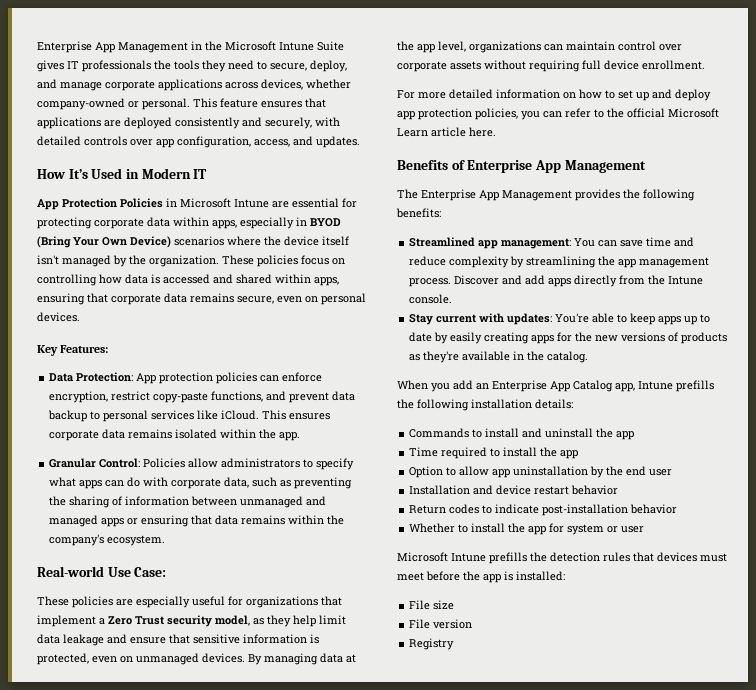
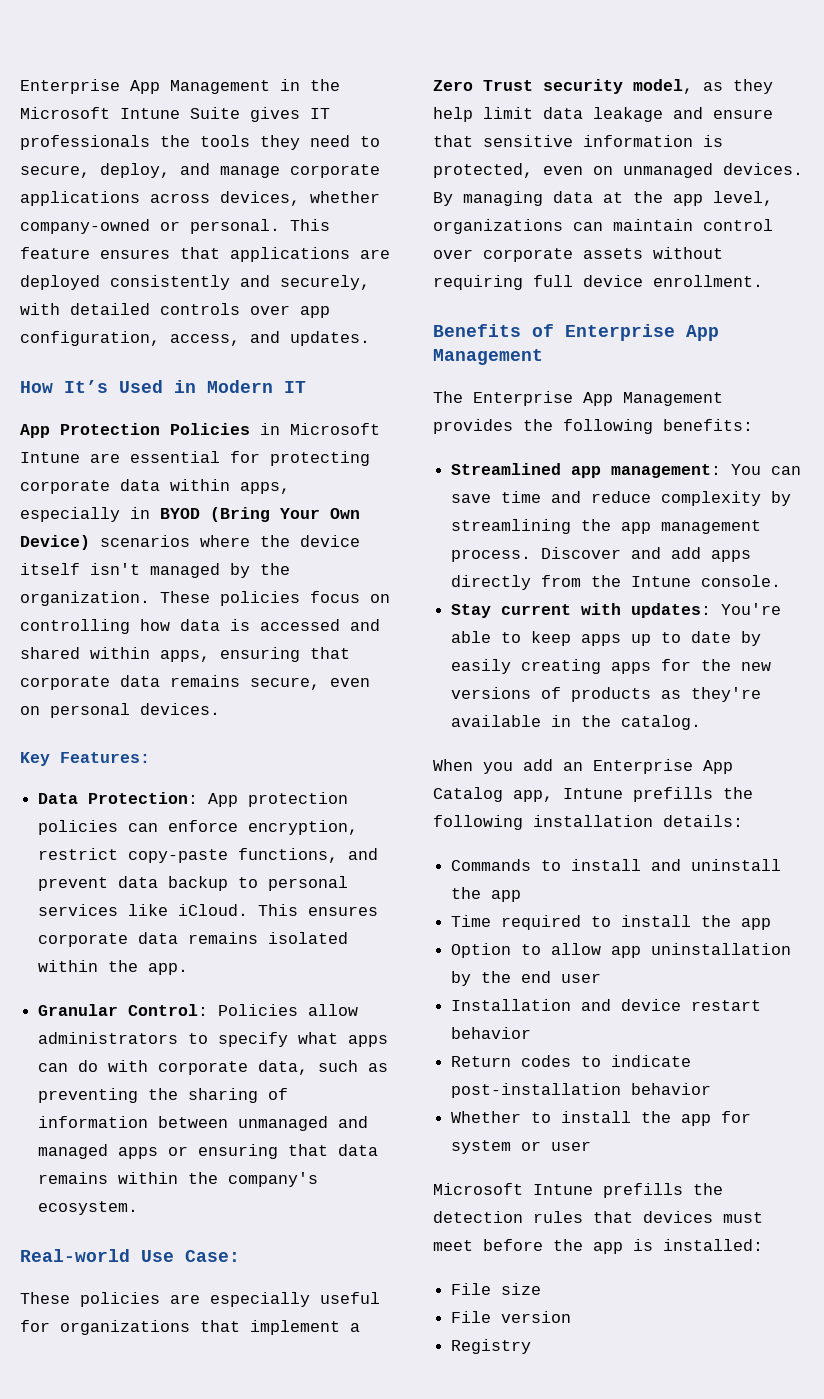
- For more detailed information on how to set up and deploy app protection policies, you can refer to the official Microsoft Learn article here.

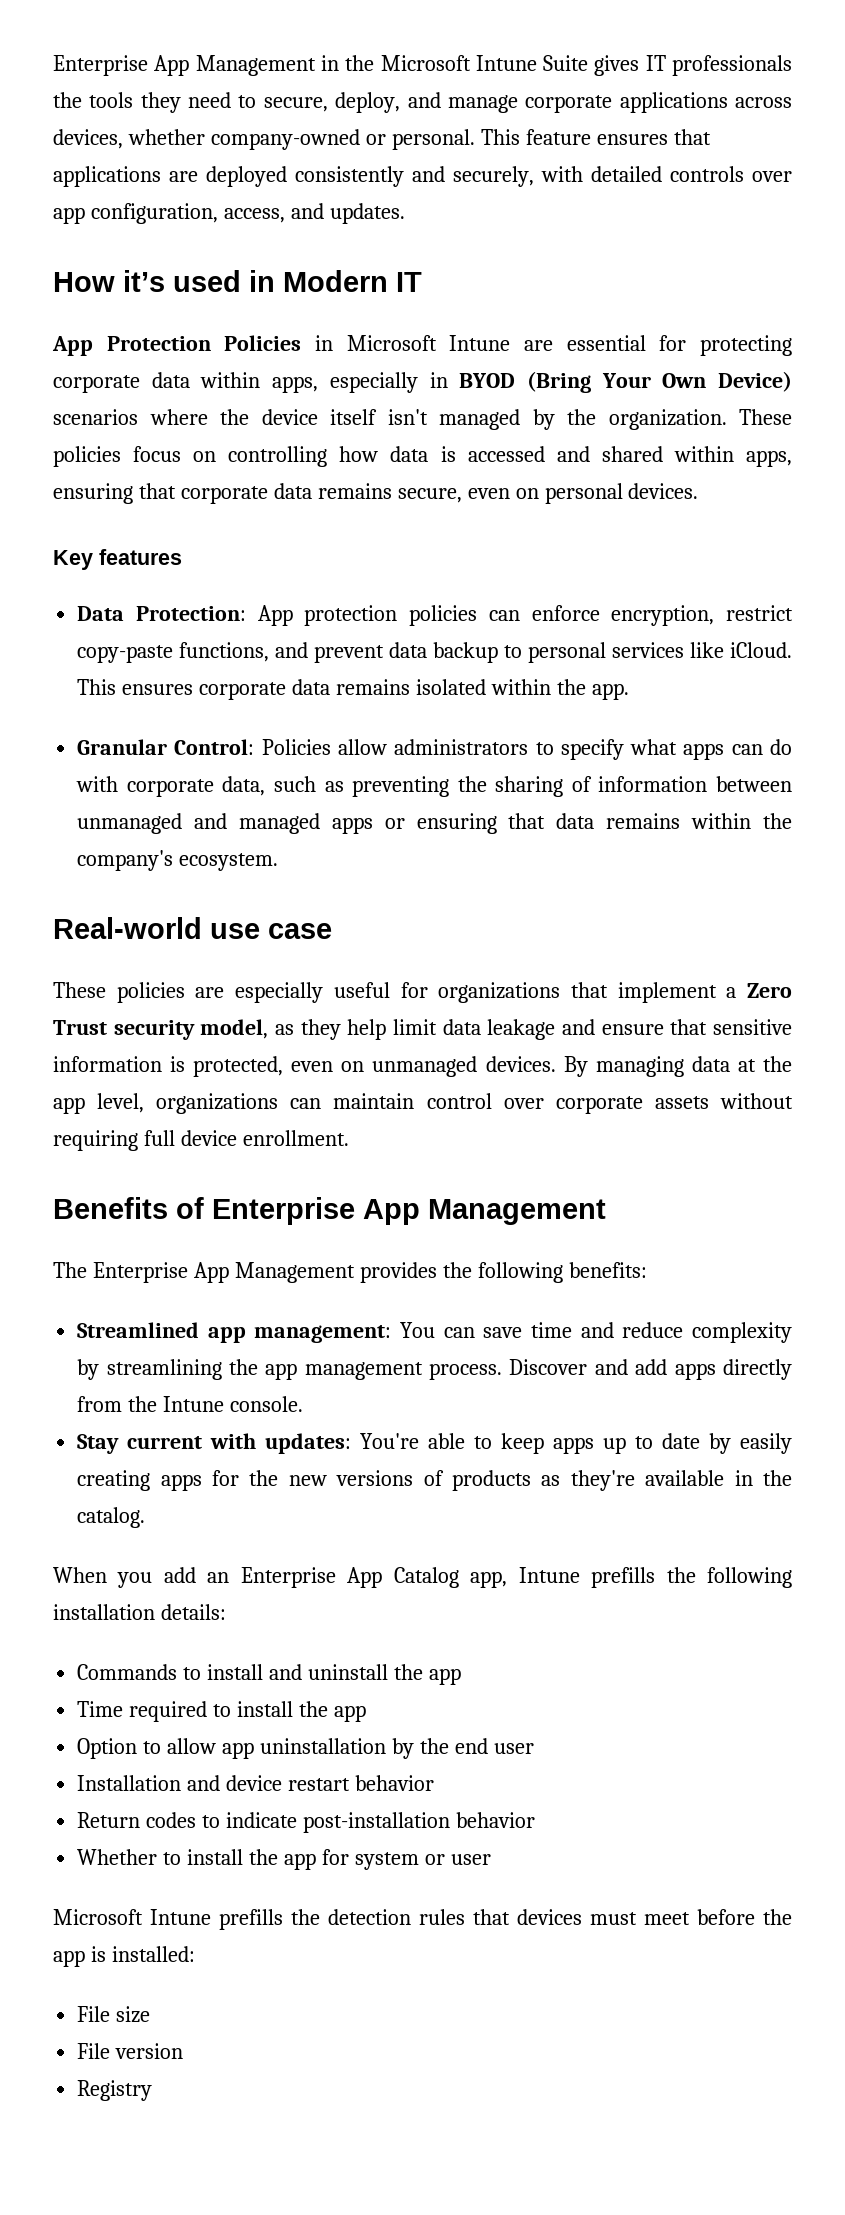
- How It’s Used in Modern IT
+ How it’s used in Modern IT
- Key Features:
+ Key features
- Real-world Use Case:
+ Real-world use case

